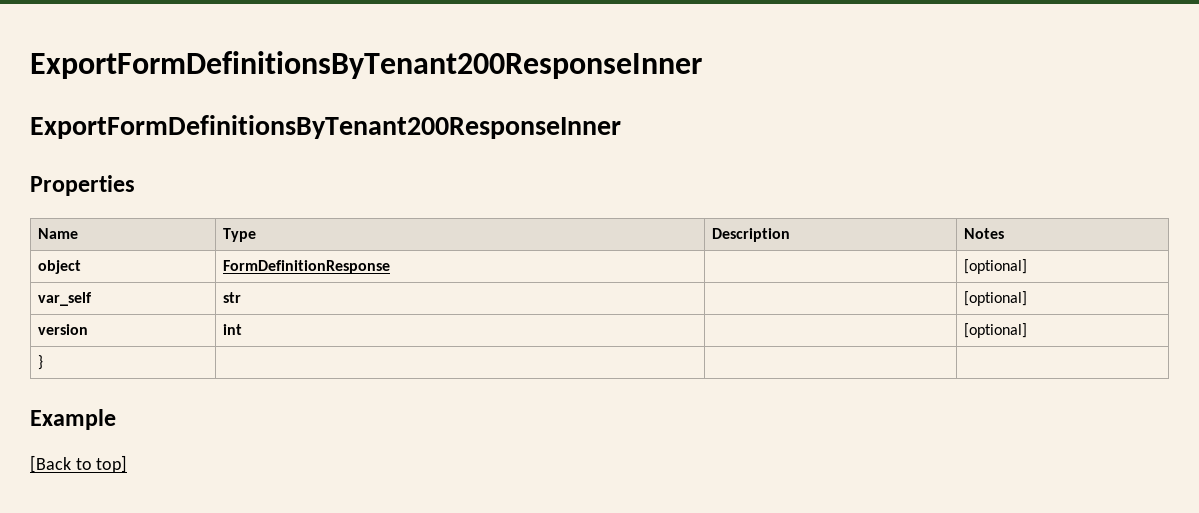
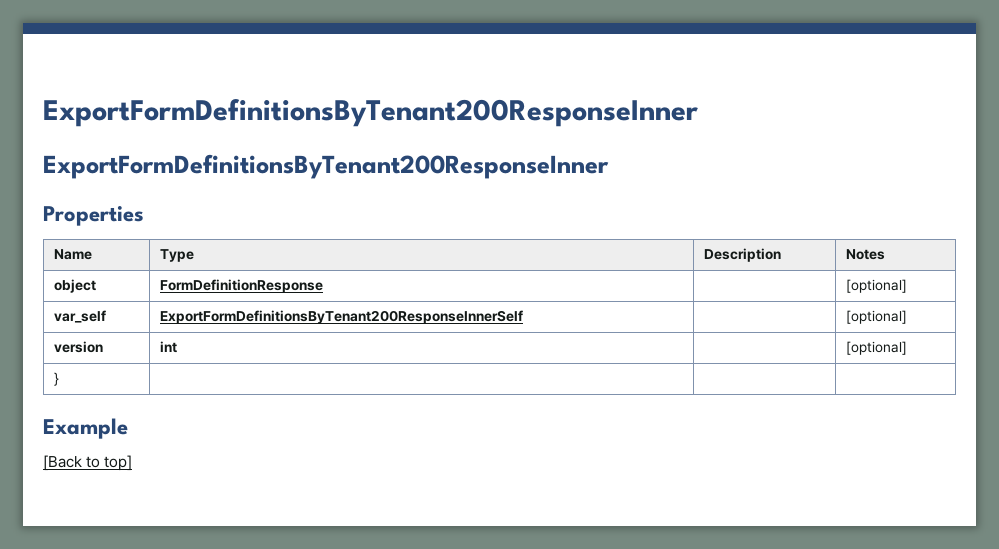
- var_self | str | | [optional]
+ var_self | ExportFormDefinitionsByTenant200ResponseInnerSelf | | [optional]

